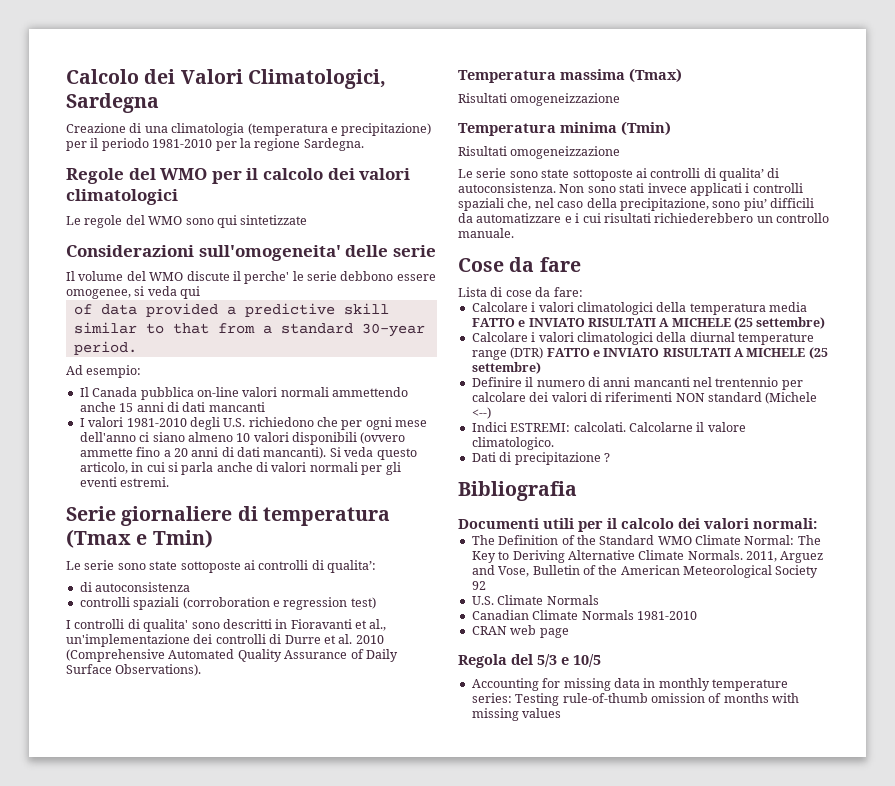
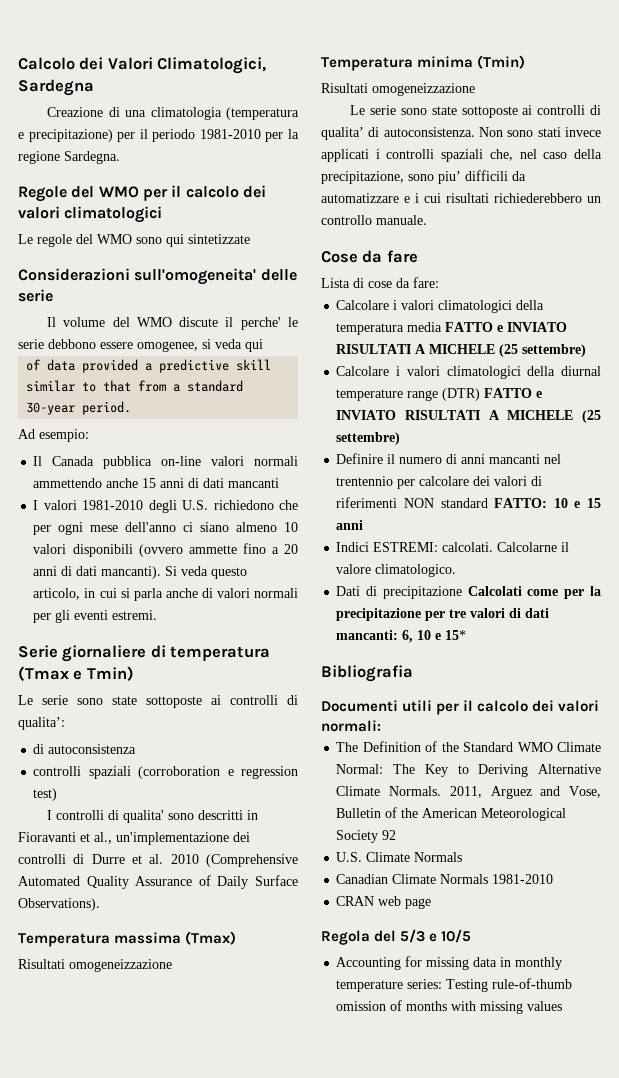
- Definire il numero di anni mancanti nel trentennio per calcolare dei valori di riferimenti NON standard (Michele <--)
+ Definire il numero di anni mancanti nel trentennio per calcolare dei valori di riferimenti NON standard FATTO: 10 e 15 anni
- Dati di precipitazione ?
+ Dati di precipitazione Calcolati come per la precipitazione per tre valori di dati mancanti: 6, 10 e 15*

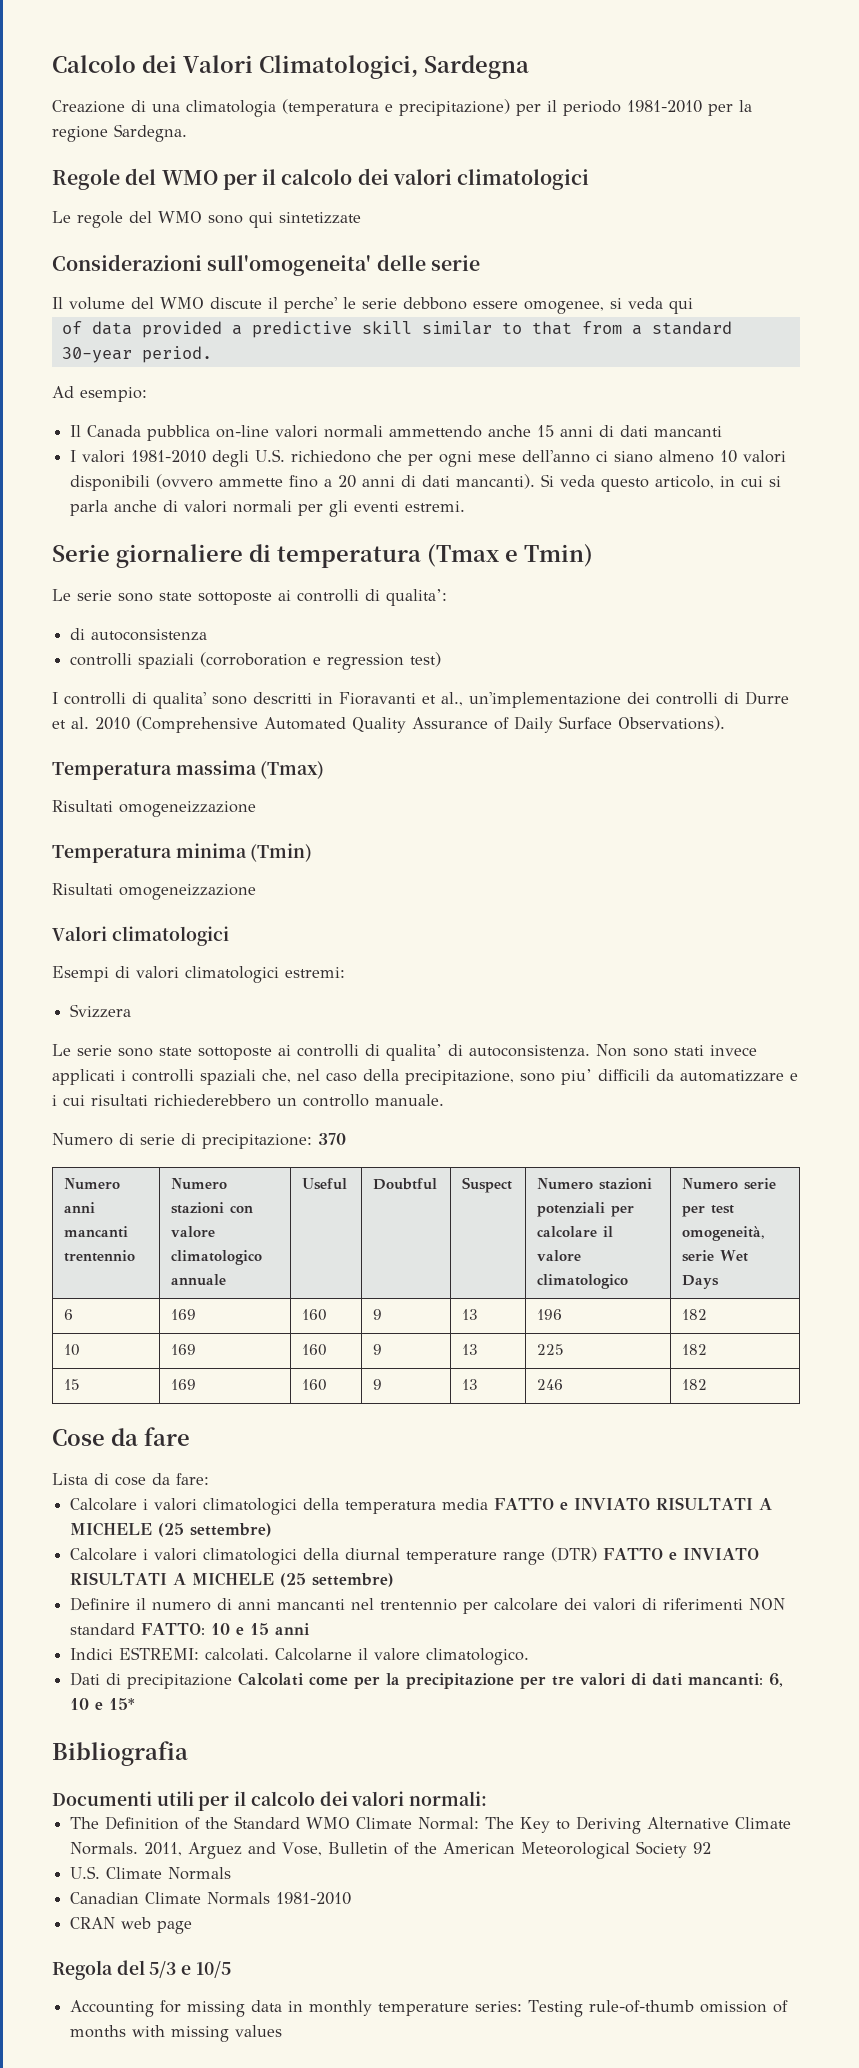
+ Valori climatologici
+ Esempi di valori climatologici estremi:
+ Svizzera
+ Numero di serie di precipitazione: 370
+ Numero anni mancanti trentennio | Numero stazioni con valore climatologico annuale | Useful | Doubtful | Suspect | Numero stazioni potenziali per calcolare il valore climatologico | Numero serie per test omogeneità, serie Wet Days
+ 6 | 169 | 160 | 9 | 13 | 196 | 182
+ 10 | 169 | 160 | 9 | 13 | 225 | 182
+ 15 | 169 | 160 | 9 | 13 | 246 | 182

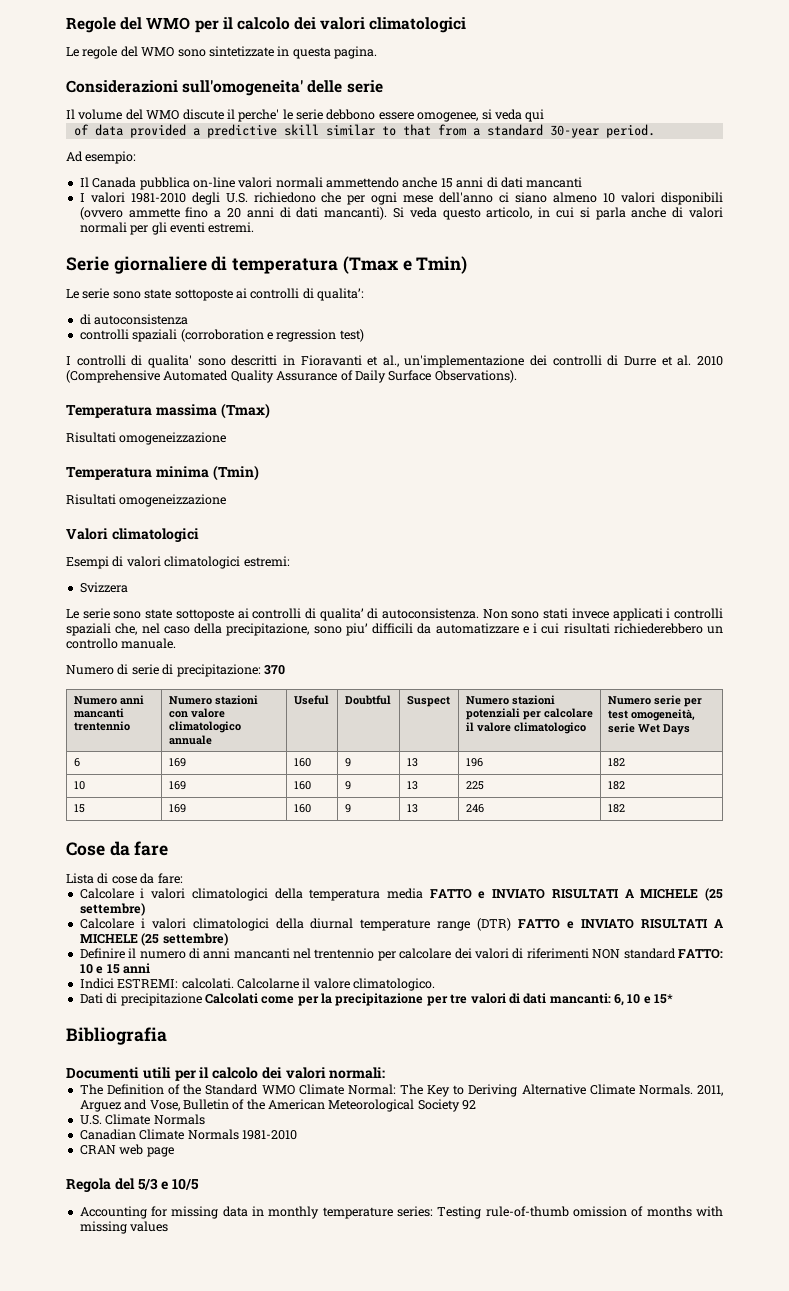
- Calcolo dei Valori Climatologici, Sardegna
- Creazione di una climatologia (temperatura e precipitazione) per il periodo 1981-2010 per la regione Sardegna.
- Le regole del WMO sono qui sintetizzate
+ Le regole del WMO sono sintetizzate in questa pagina.

